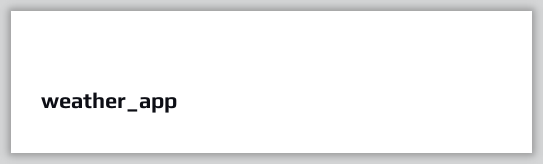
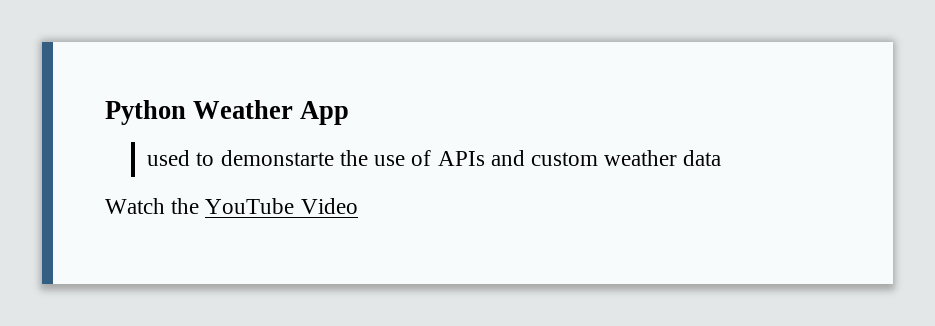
- weather_app
+ Python Weather App
+ used to demonstarte the use of APIs and custom weather data
+ Watch the YouTube Video

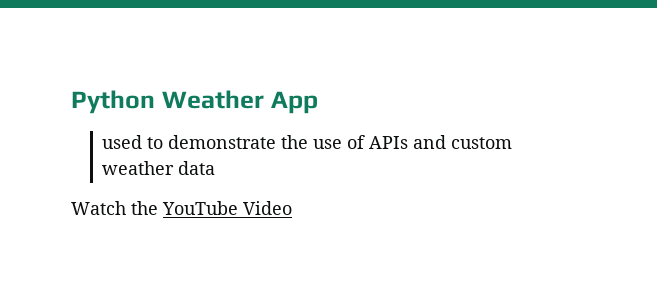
- used to demonstarte the use of APIs and custom weather data
+ used to demonstrate the use of APIs and custom weather data

